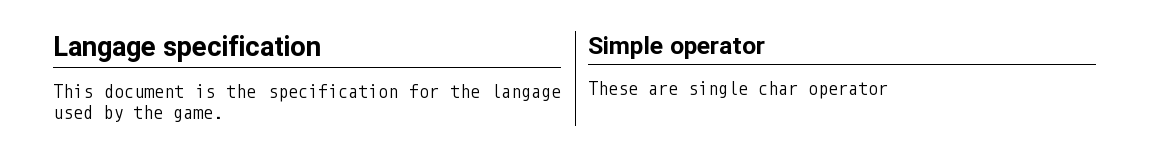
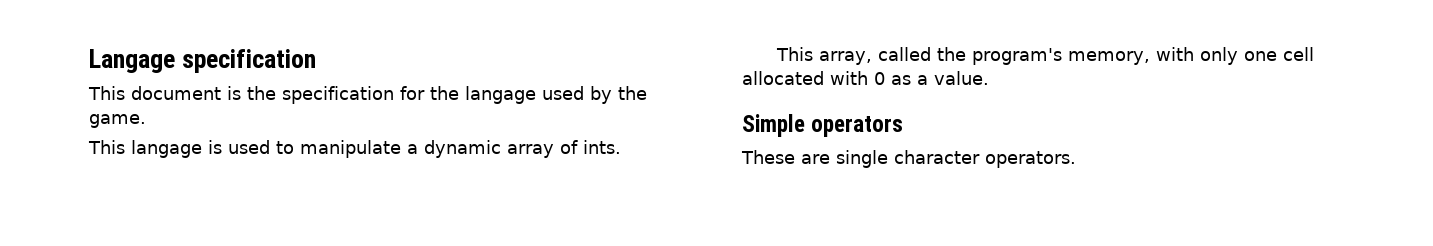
+ This langage is used to manipulate a dynamic array of ints.
+ This array, called the program's memory, with only one cell allocated with 0 as a value.
- Simple operator
+ Simple operators
- These are single char operator
+ These are single character operators.

